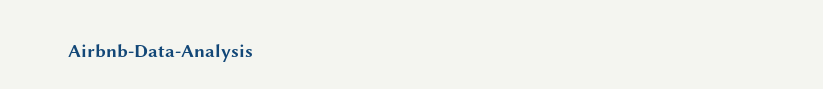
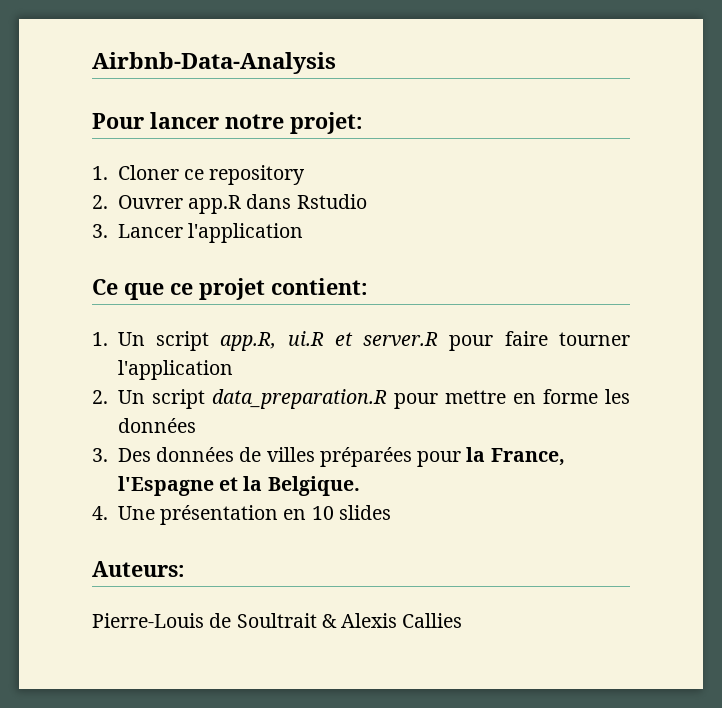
+ Pour lancer notre projet:
+ 1. Cloner ce repository
+ 2. Ouvrer app.R dans Rstudio
+ 3. Lancer l'application
+ Ce que ce projet contient:
+ 1. Un script app.R, ui.R et server.R pour faire tourner l'application
+ 2. Un script data_preparation.R pour mettre en forme les données
+ 3. Des données de villes préparées pour la France, l'Espagne et la Belgique.
+ 4. Une présentation en 10 slides
+ Auteurs:
+ Pierre-Louis de Soultrait & Alexis Callies

